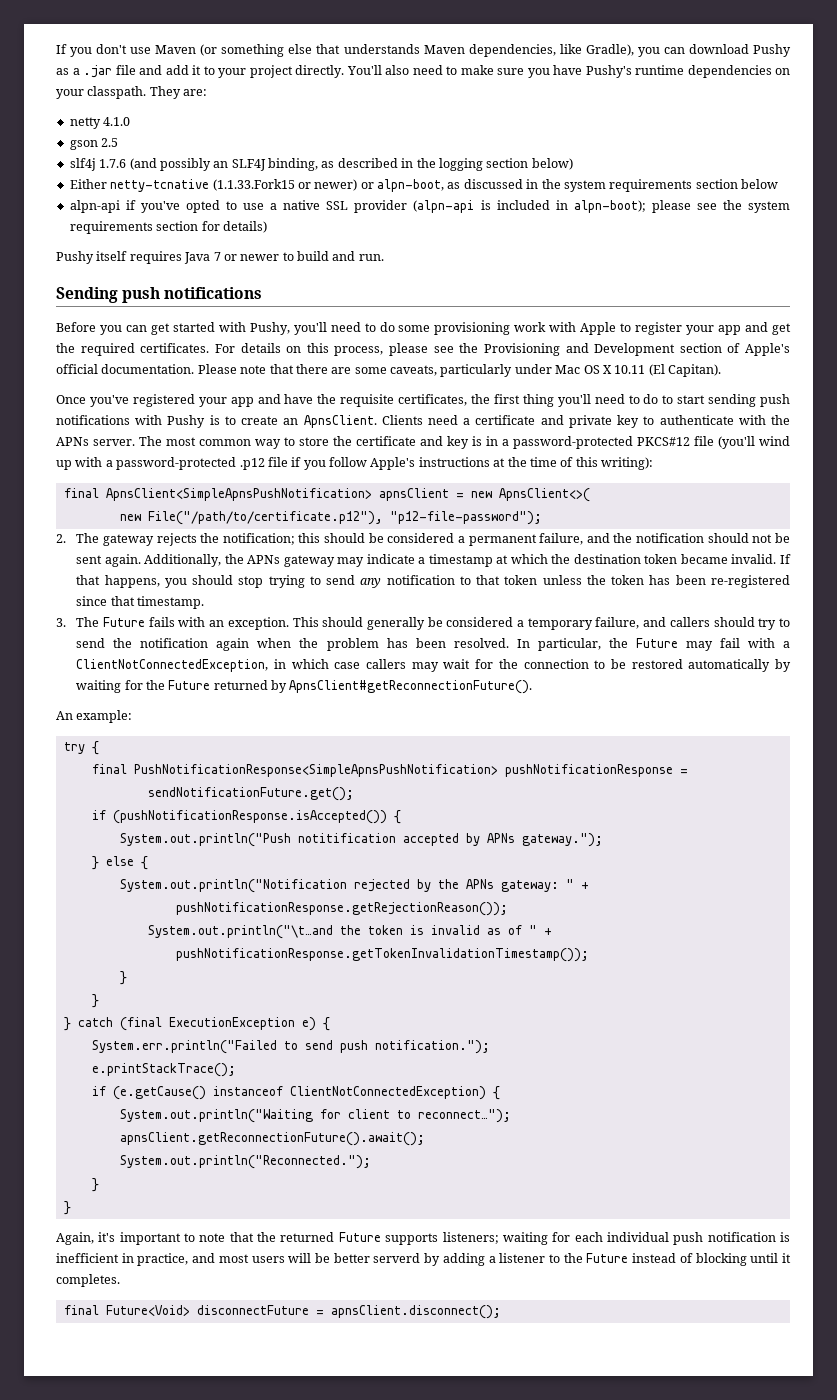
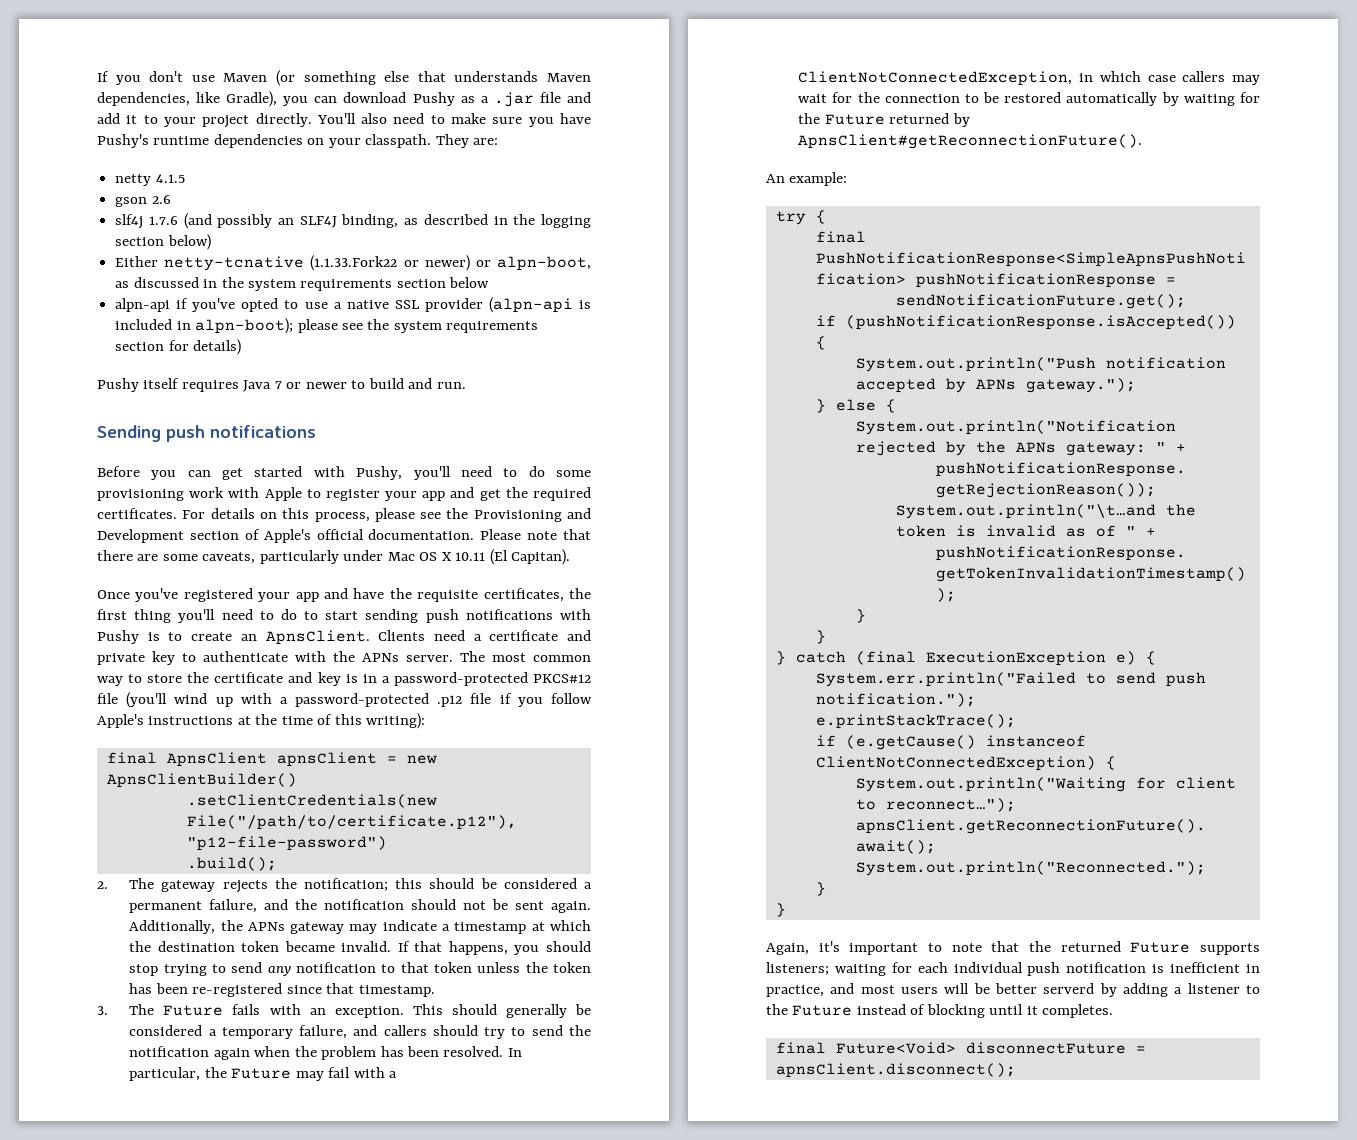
- netty 4.1.0
+ netty 4.1.5
- gson 2.5
+ gson 2.6
- Either netty-tcnative (1.1.33.Fork15 or newer) or alpn-boot, as discussed in the system requirements section below
+ Either netty-tcnative (1.1.33.Fork22 or newer) or alpn-boot, as discussed in the system requirements section below
- final ApnsClient<SimpleApnsPushNotification> apnsClient = new ApnsClient<>(
- new File("/path/to/certificate.p12"), "p12-file-password");
+ final ApnsClient apnsClient = new ApnsClientBuilder()
+ .setClientCredentials(new File("/path/to/certificate.p12"), "p12-file-password")
+ .build();
- System.out.println("Push notitification accepted by APNs gateway.");
+ System.out.println("Push notification accepted by APNs gateway.");

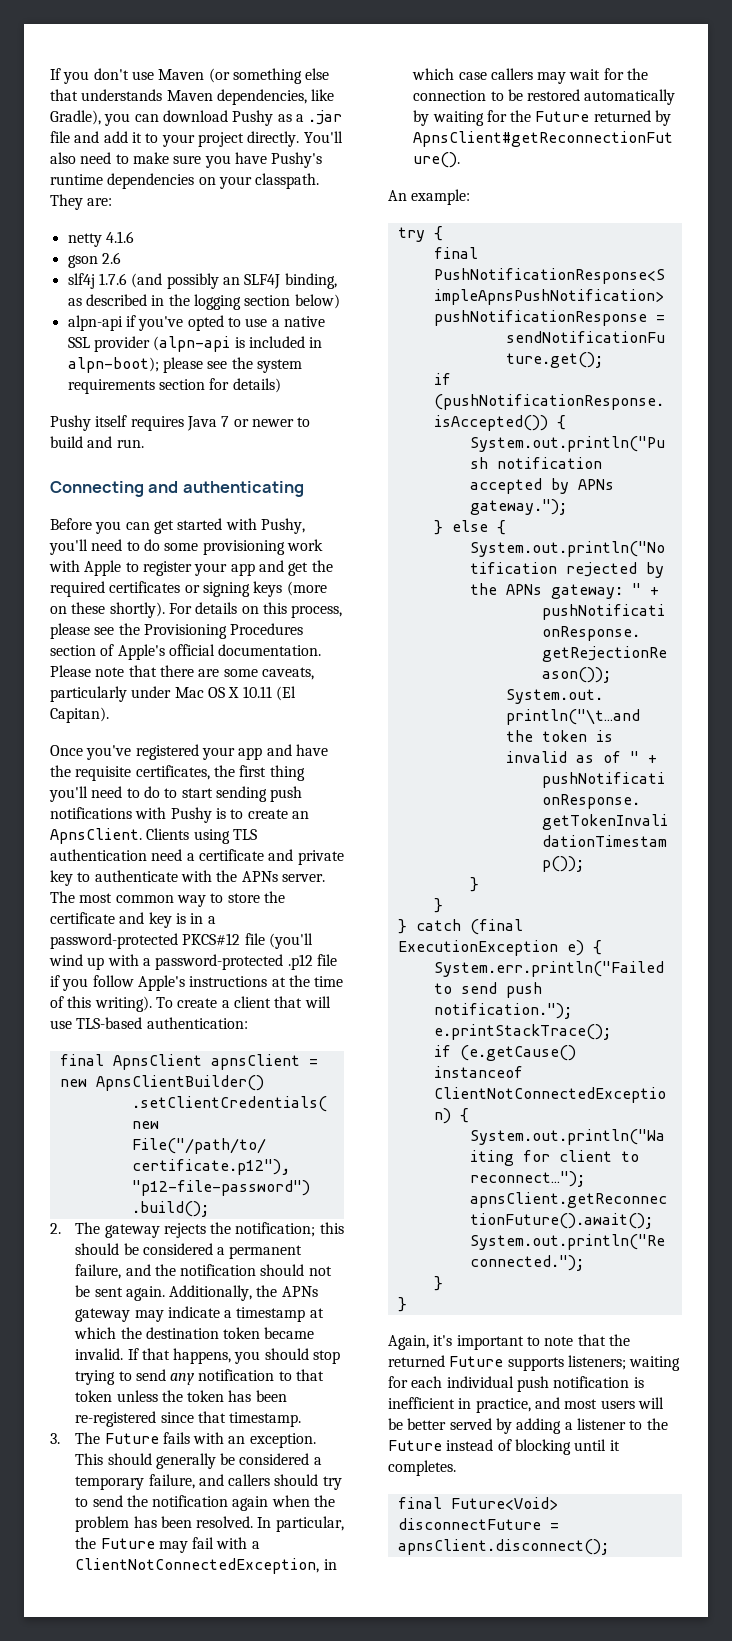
- netty 4.1.5
+ netty 4.1.6
- Either netty-tcnative (1.1.33.Fork22 or newer) or alpn-boot, as discussed in the system requirements section below
- Sending push notifications
+ Connecting and authenticating
- Before you can get started with Pushy, you'll need to do some provisioning work with Apple to register your app and get the required certificates.
+ Before you can get started with Pushy, you'll need to do some provisioning work with Apple to register your app and get the required certificates or signing keys (more on these shortly).
- For details on this process, please see the Provisioning and Development section of Apple's official documentation.
+ For details on this process, please see the Provisioning Procedures section of Apple's official documentation.
- Clients need a certificate and private key to authenticate with the APNs server.
+ Clients using TLS authentication need a certificate and private key to authenticate with the APNs server.
- The most common way to store the certificate and key is in a password-protected PKCS#12 file (you'll wind up with a password-protected .p12 file if you follow Apple's instructions at the time of this writing):
+ The most common way to store the certificate and key is in a password-protected PKCS#12 file (you'll wind up with a password-protected .p12 file if you follow Apple's instructions at the time of this writing). To create a client that will use TLS-based authentication:
- Again, it's important to note that the returned Future supports listeners; waiting for each individual push notification is inefficient in practice, and most users will be better serverd by adding a listener to the Future instead of blocking until it completes.
+ Again, it's important to note that the returned Future supports listeners; waiting for each individual push notification is inefficient in practice, and most users will be better served by adding a listener to the Future instead of blocking until it completes.

